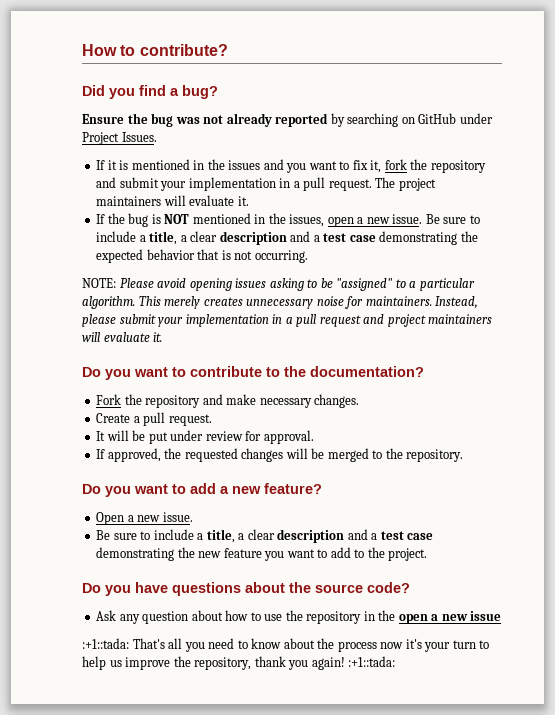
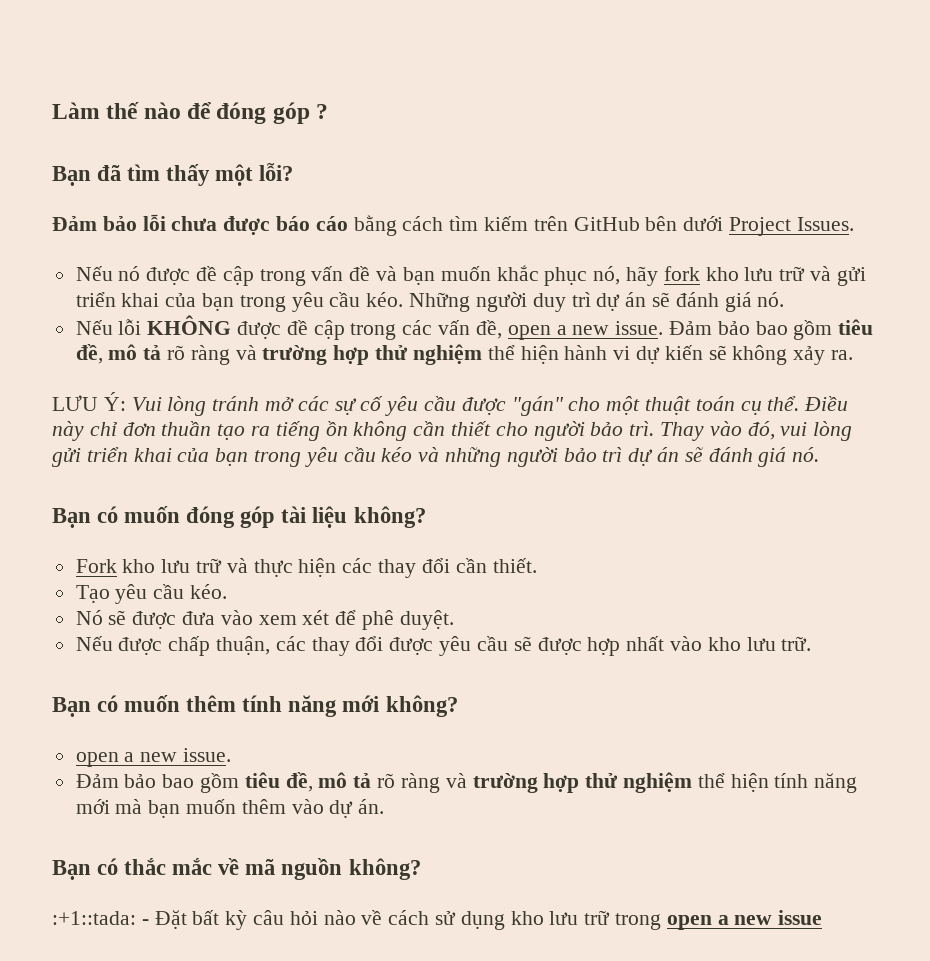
- How to contribute?
- Did you find a bug?
- Ensure the bug was not already reported by searching on GitHub under Project Issues.
- If it is mentioned in the issues and you want to fix it, fork the repository and submit your implementation in a pull request. The project maintainers will evaluate it.
- If the bug is NOT mentioned in the issues, open a new issue. Be sure to include a title, a clear description and a test case demonstrating the expected behavior that is not occurring.
- NOTE: Please avoid opening issues asking to be "assigned" to a particular algorithm. This merely creates unnecessary noise for maintainers. Instead, please submit your implementation in a pull request and project maintainers will evaluate it.
- Do you want to contribute to the documentation?
- Fork the repository and make necessary changes.
- Create a pull request.
- It will be put under review for approval.
- If approved, the requested changes will be merged to the repository.
- Do you want to add a new feature?
- Open a new issue.
- Be sure to include a title, a clear description and a test case demonstrating the new feature you want to add to the project.
- Do you have questions about the source code?
- Ask any question about how to use the repository in the open a new issue
- :+1::tada: That's all you need to know about the process now it's your turn to help us improve the repository, thank you again! :+1::tada:
+ Làm thế nào để đóng góp ?
+ Bạn đã tìm thấy một lỗi?
+ Đảm bảo lỗi chưa được báo cáo bằng cách tìm kiếm trên GitHub bên dưới Project Issues.
+ Nếu nó được đề cập trong vấn đề và bạn muốn khắc phục nó, hãy fork kho lưu trữ và gửi triển khai của bạn trong yêu cầu kéo. Những người duy trì dự án sẽ đánh giá nó.
+ Nếu lỗi KHÔNG được đề cập trong các vấn đề, open a new issue. Đảm bảo bao gồm tiêu đề, mô tả rõ ràng và trường hợp thử nghiệm thể hiện hành vi dự kiến sẽ không xảy ra.
+ LƯU Ý: Vui lòng tránh mở các sự cố yêu cầu được "gán" cho một thuật toán cụ thể. Điều này chỉ đơn thuần tạo ra tiếng ồn không cần thiết cho người bảo trì. Thay vào đó, vui lòng gửi triển khai của bạn trong yêu cầu kéo và những người bảo trì dự án sẽ đánh giá nó.
+ Bạn có muốn đóng góp tài liệu không?
+ Fork kho lưu trữ và thực hiện các thay đổi cần thiết.
+ Tạo yêu cầu kéo.
+ Nó sẽ được đưa vào xem xét để phê duyệt.
+ Nếu được chấp thuận, các thay đổi được yêu cầu sẽ được hợp nhất vào kho lưu trữ.
+ Bạn có muốn thêm tính năng mới không?
+ open a new issue.
+ Đảm bảo bao gồm tiêu đề, mô tả rõ ràng và trường hợp thử nghiệm thể hiện tính năng mới mà bạn muốn thêm vào dự án.
+ Bạn có thắc mắc về mã nguồn không?
+ :+1::tada: - Đặt bất kỳ câu hỏi nào về cách sử dụng kho lưu trữ trong open a new issue

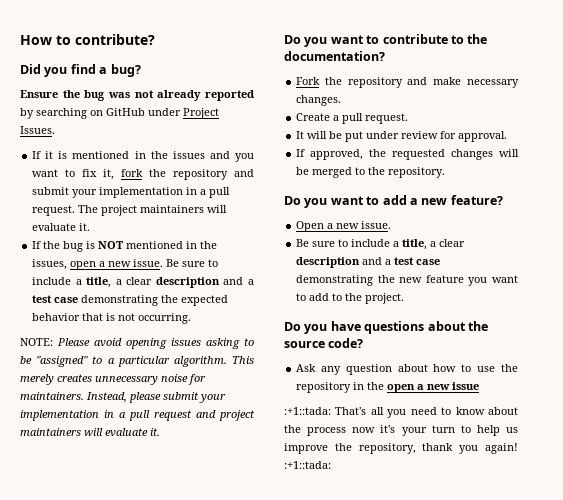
- Làm thế nào để đóng góp ?
- Bạn đã tìm thấy một lỗi?
- Đảm bảo lỗi chưa được báo cáo bằng cách tìm kiếm trên GitHub bên dưới Project Issues.
- Nếu nó được đề cập trong vấn đề và bạn muốn khắc phục nó, hãy fork kho lưu trữ và gửi triển khai của bạn trong yêu cầu kéo. Những người duy trì dự án sẽ đánh giá nó.
- Nếu lỗi KHÔNG được đề cập trong các vấn đề, open a new issue. Đảm bảo bao gồm tiêu đề, mô tả rõ ràng và trường hợp thử nghiệm thể hiện hành vi dự kiến sẽ không xảy ra.
- LƯU Ý: Vui lòng tránh mở các sự cố yêu cầu được "gán" cho một thuật toán cụ thể. Điều này chỉ đơn thuần tạo ra tiếng ồn không cần thiết cho người bảo trì. Thay vào đó, vui lòng gửi triển khai của bạn trong yêu cầu kéo và những người bảo trì dự án sẽ đánh giá nó.
- Bạn có muốn đóng góp tài liệu không?
- Fork kho lưu trữ và thực hiện các thay đổi cần thiết.
- Tạo yêu cầu kéo.
- Nó sẽ được đưa vào xem xét để phê duyệt.
- Nếu được chấp thuận, các thay đổi được yêu cầu sẽ được hợp nhất vào kho lưu trữ.
- Bạn có muốn thêm tính năng mới không?
- open a new issue.
- Đảm bảo bao gồm tiêu đề, mô tả rõ ràng và trường hợp thử nghiệm thể hiện tính năng mới mà bạn muốn thêm vào dự án.
- Bạn có thắc mắc về mã nguồn không?
- :+1::tada: - Đặt bất kỳ câu hỏi nào về cách sử dụng kho lưu trữ trong open a new issue
+ How to contribute?
+ Did you find a bug?
+ Ensure the bug was not already reported by searching on GitHub under Project Issues.
+ If it is mentioned in the issues and you want to fix it, fork the repository and submit your implementation in a pull request. The project maintainers will evaluate it.
+ If the bug is NOT mentioned in the issues, open a new issue. Be sure to include a title, a clear description and a test case demonstrating the expected behavior that is not occurring.
+ NOTE: Please avoid opening issues asking to be "assigned" to a particular algorithm. This merely creates unnecessary noise for maintainers. Instead, please submit your implementation in a pull request and project maintainers will evaluate it.
+ Do you want to contribute to the documentation?
+ Fork the repository and make necessary changes.
+ Create a pull request.
+ It will be put under review for approval.
+ If approved, the requested changes will be merged to the repository.
+ Do you want to add a new feature?
+ Open a new issue.
+ Be sure to include a title, a clear description and a test case demonstrating the new feature you want to add to the project.
+ Do you have questions about the source code?
+ Ask any question about how to use the repository in the open a new issue
+ :+1::tada: That's all you need to know about the process now it's your turn to help us improve the repository, thank you again! :+1::tada:

